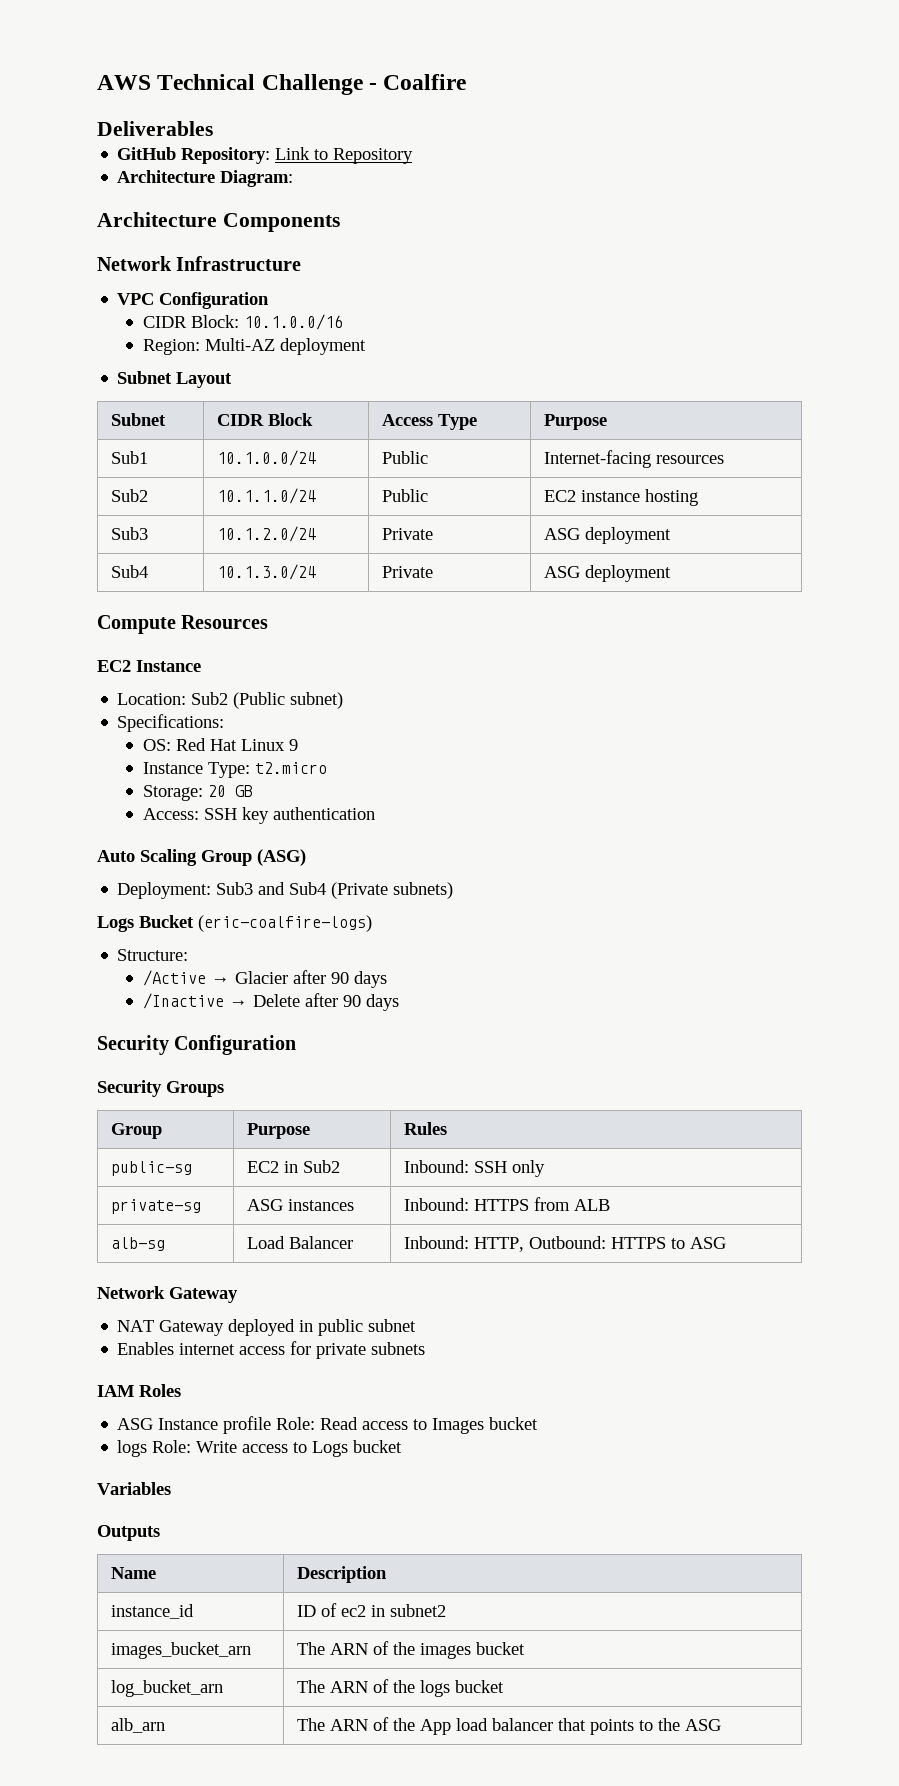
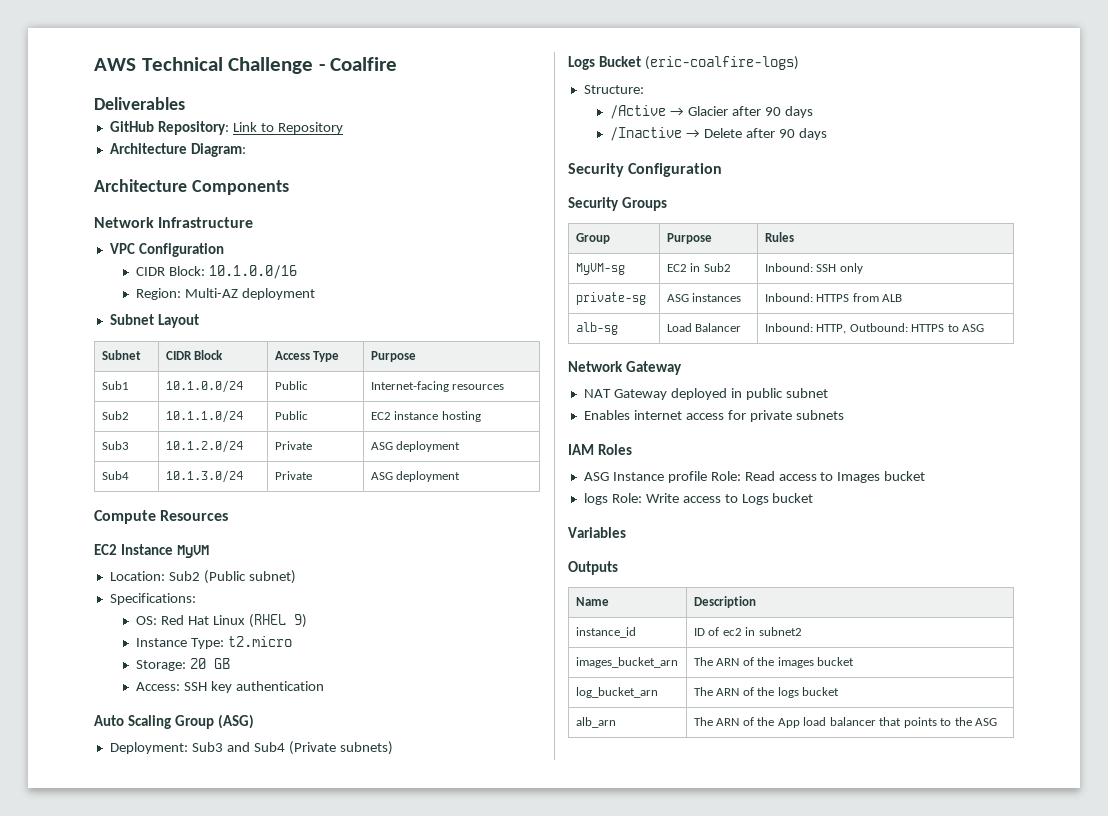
- EC2 Instance
+ EC2 Instance MyVM
- OS: Red Hat Linux 9
+ OS: Red Hat Linux (RHEL 9)
- public-sg | EC2 in Sub2 | Inbound: SSH only
+ MyVM-sg | EC2 in Sub2 | Inbound: SSH only

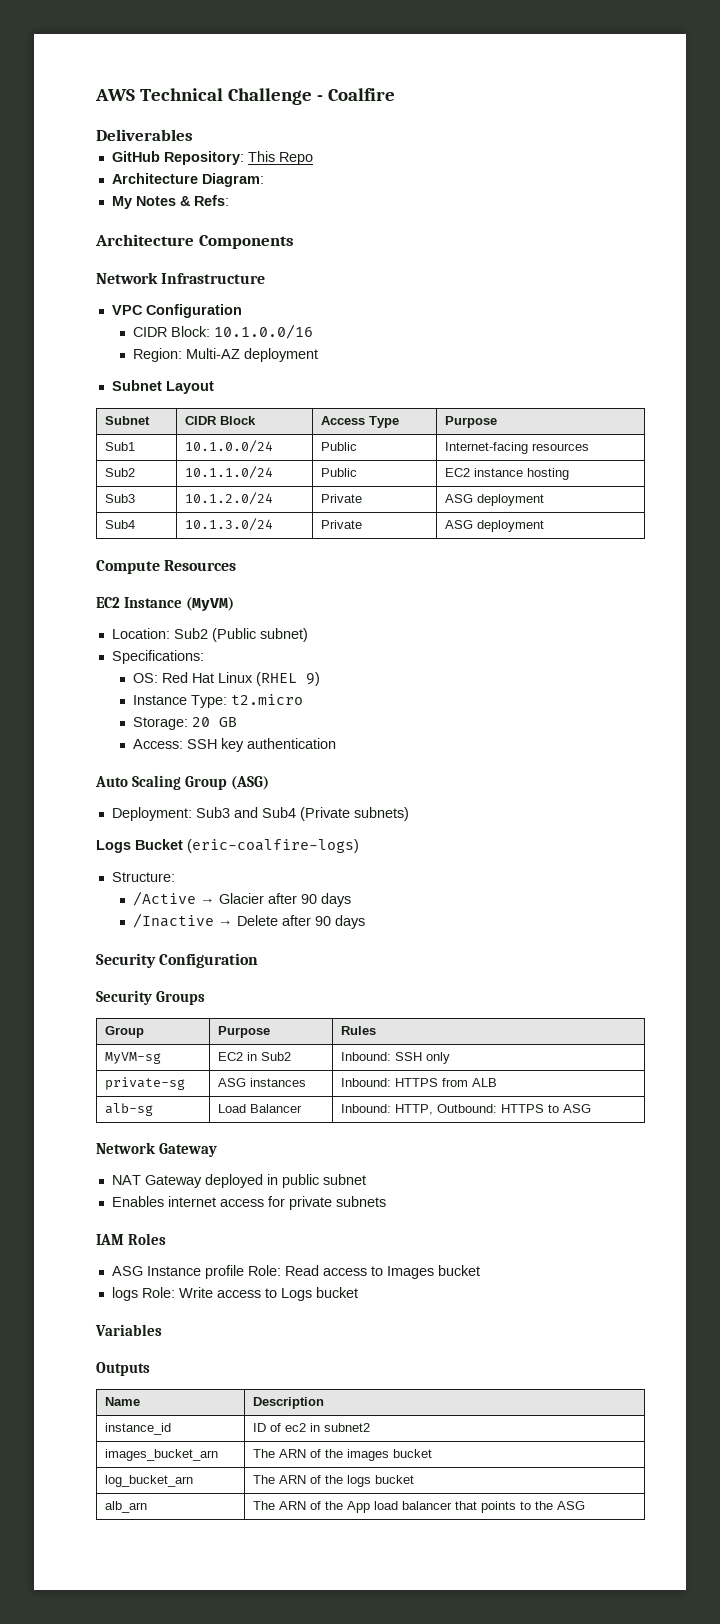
- GitHub Repository: Link to Repository
+ GitHub Repository: This Repo
+ My Notes & Refs:
- EC2 Instance MyVM
+ EC2 Instance (MyVM)

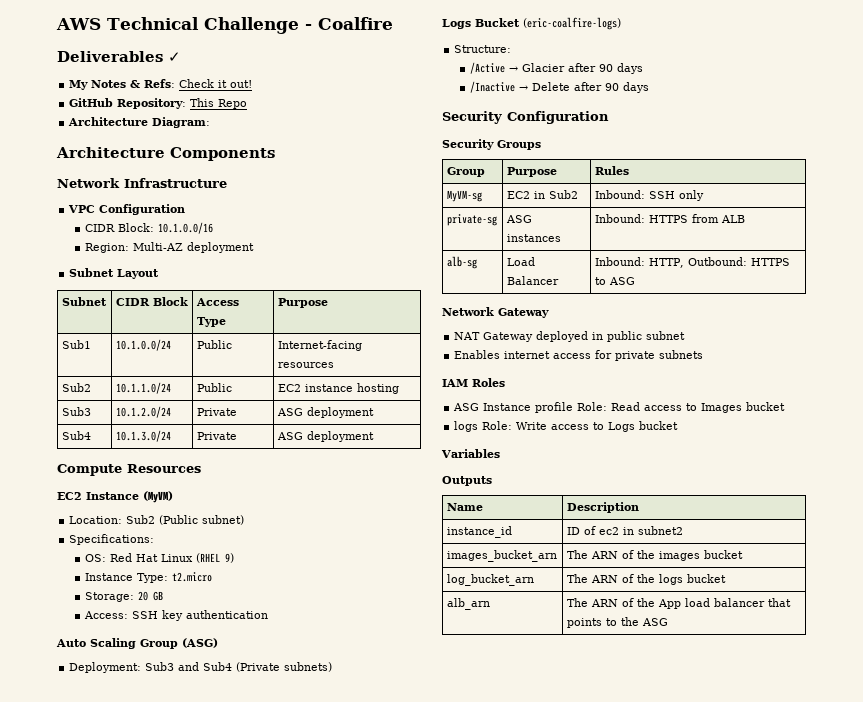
- Deliverables
+ Deliverables ✓
+ My Notes & Refs: Check it out!
- My Notes & Refs:

